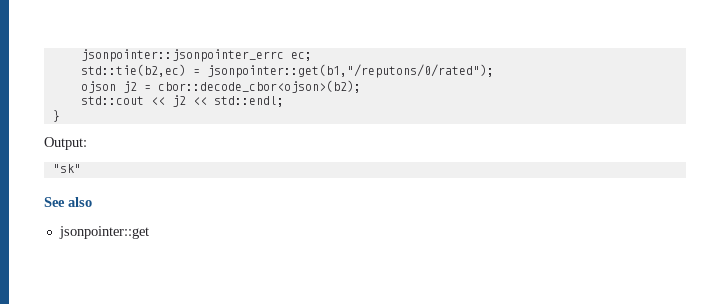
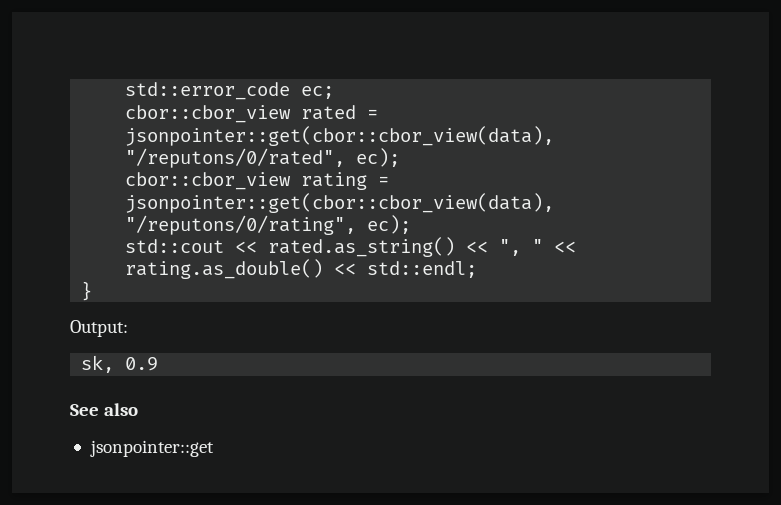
- jsonpointer::jsonpointer_errc ec;
+ std::error_code ec;
- std::tie(b2,ec) = jsonpointer::get(b1,"/reputons/0/rated");
- ojson j2 = cbor::decode_cbor<ojson>(b2);
- std::cout << j2 << std::endl;
+ cbor::cbor_view rated = jsonpointer::get(cbor::cbor_view(data), "/reputons/0/rated", ec);
+ cbor::cbor_view rating = jsonpointer::get(cbor::cbor_view(data), "/reputons/0/rating", ec);
+ std::cout << rated.as_string() << ", " << rating.as_double() << std::endl;
- "sk"
+ sk, 0.9

